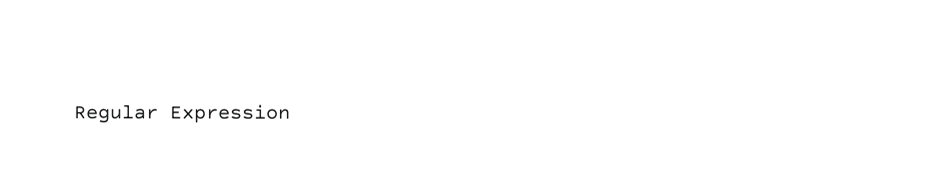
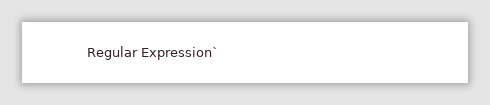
- Regular Expression
+ Regular Expression`

